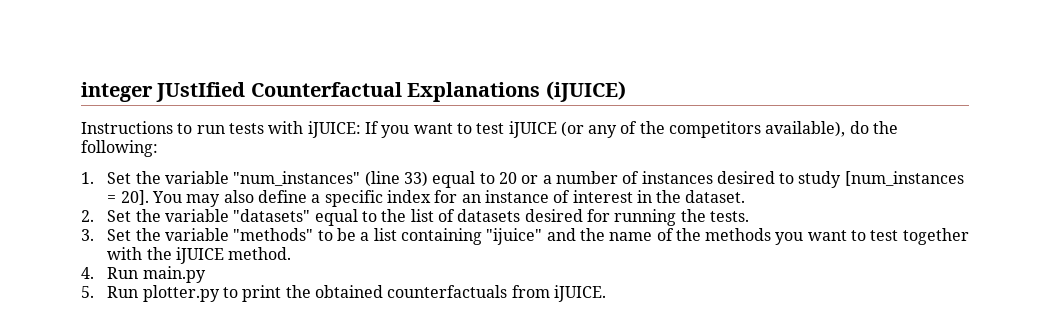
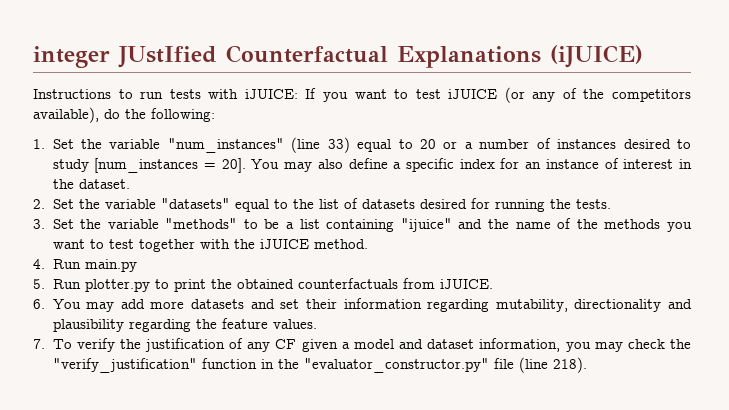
+ 6. You may add more datasets and set their information regarding mutability, directionality and plausibility regarding the feature values.
+ 7. To verify the justification of any CF given a model and dataset information, you may check the "verify_justification" function in the "evaluator_constructor.py" file (line 218).

